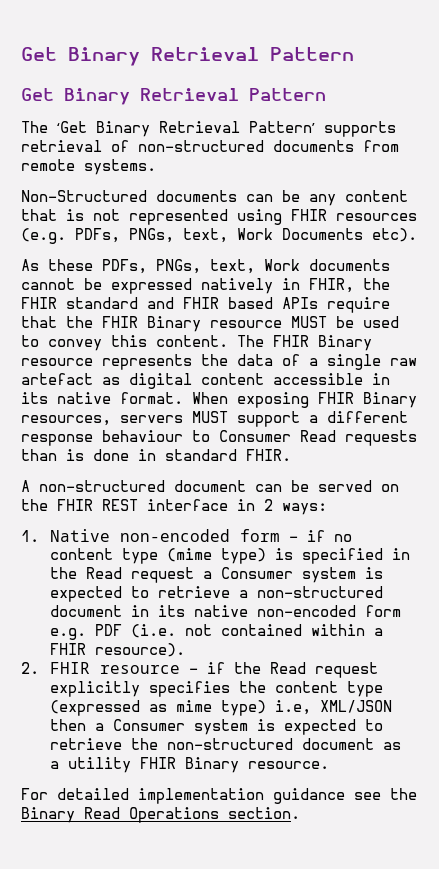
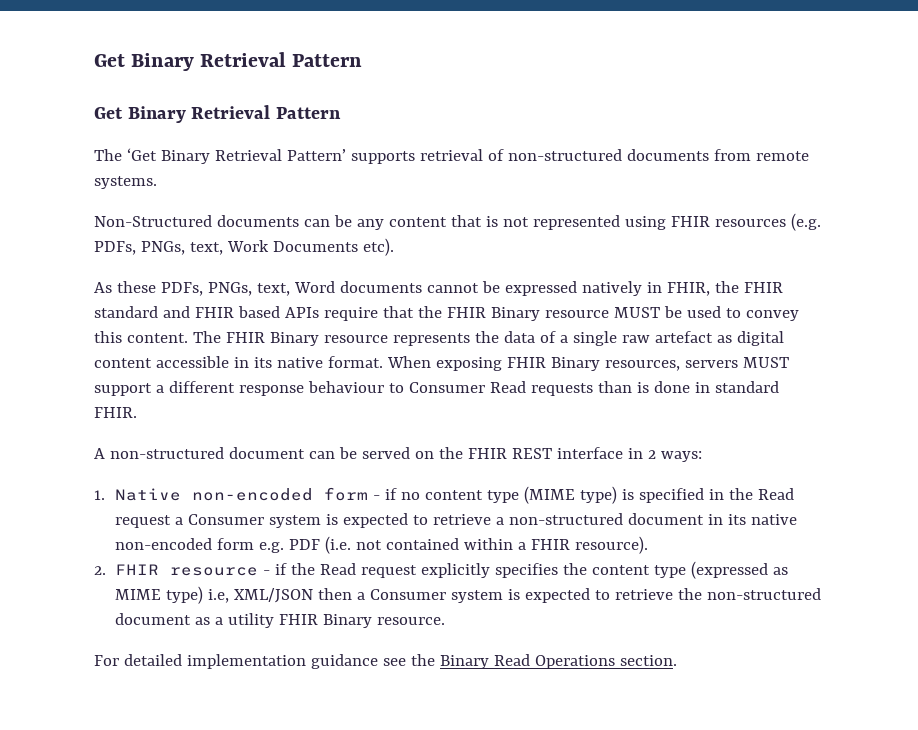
- As these PDFs, PNGs, text, Work documents cannot be expressed natively in FHIR, the FHIR standard and FHIR based APIs require that the FHIR Binary resource MUST be used to convey this content.
+ As these PDFs, PNGs, text, Word documents cannot be expressed natively in FHIR, the FHIR standard and FHIR based APIs require that the FHIR Binary resource MUST be used to convey this content.
- 1. Native non-encoded form - if no content type (mime type) is specified in the Read request a Consumer system is expected to retrieve a non-structured document in its native non-encoded form e.g. PDF (i.e. not contained within a FHIR resource).
+ 1. Native non-encoded form - if no content type (MIME type) is specified in the Read request a Consumer system is expected to retrieve a non-structured document in its native non-encoded form e.g. PDF (i.e. not contained within a FHIR resource).
- 2. FHIR resource - if the Read request explicitly specifies the content type (expressed as mime type) i.e, XML/JSON then a Consumer system is expected to retrieve the non-structured document as a utility FHIR Binary resource.
+ 2. FHIR resource - if the Read request explicitly specifies the content type (expressed as MIME type) i.e, XML/JSON then a Consumer system is expected to retrieve the non-structured document as a utility FHIR Binary resource.

